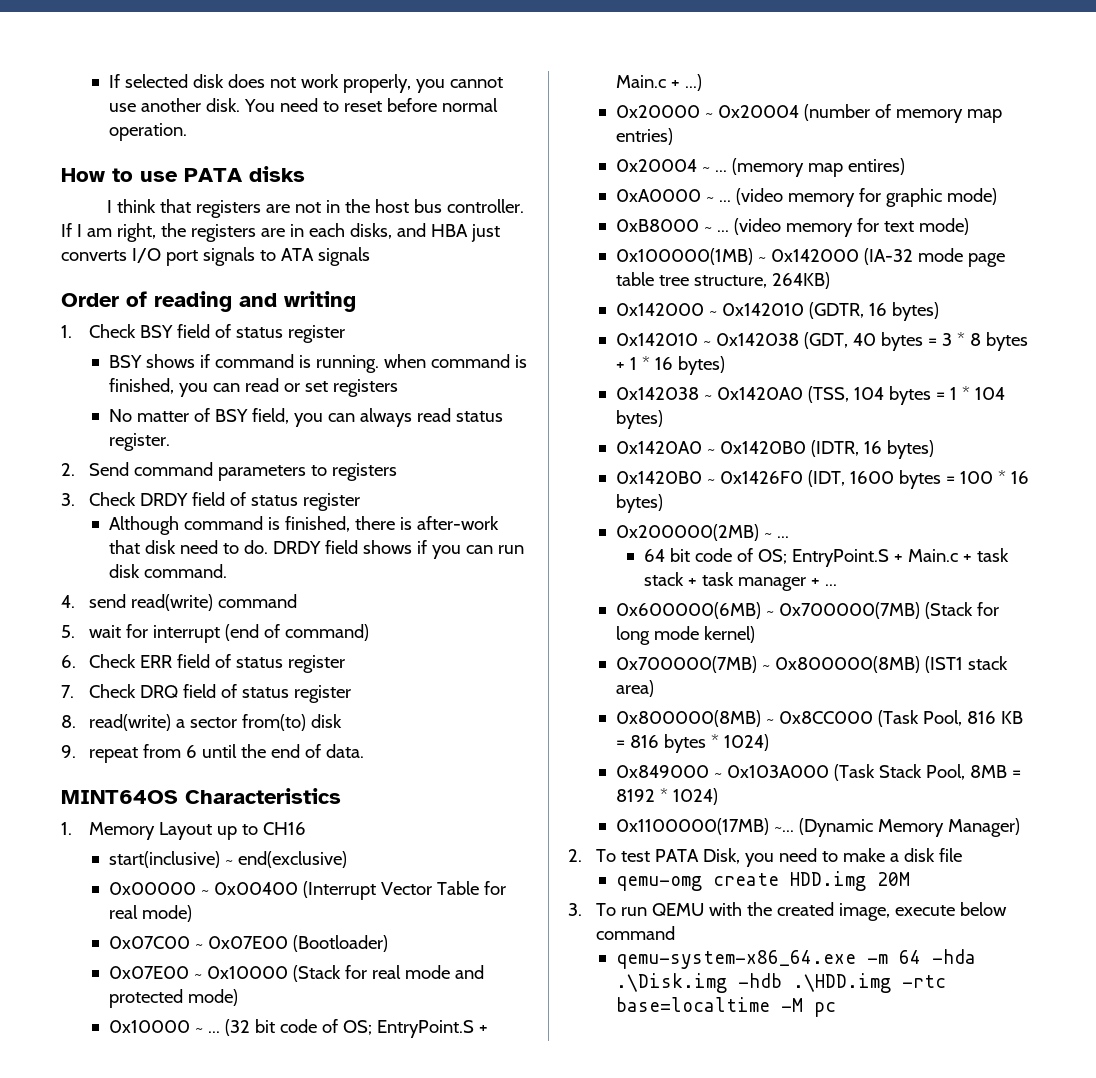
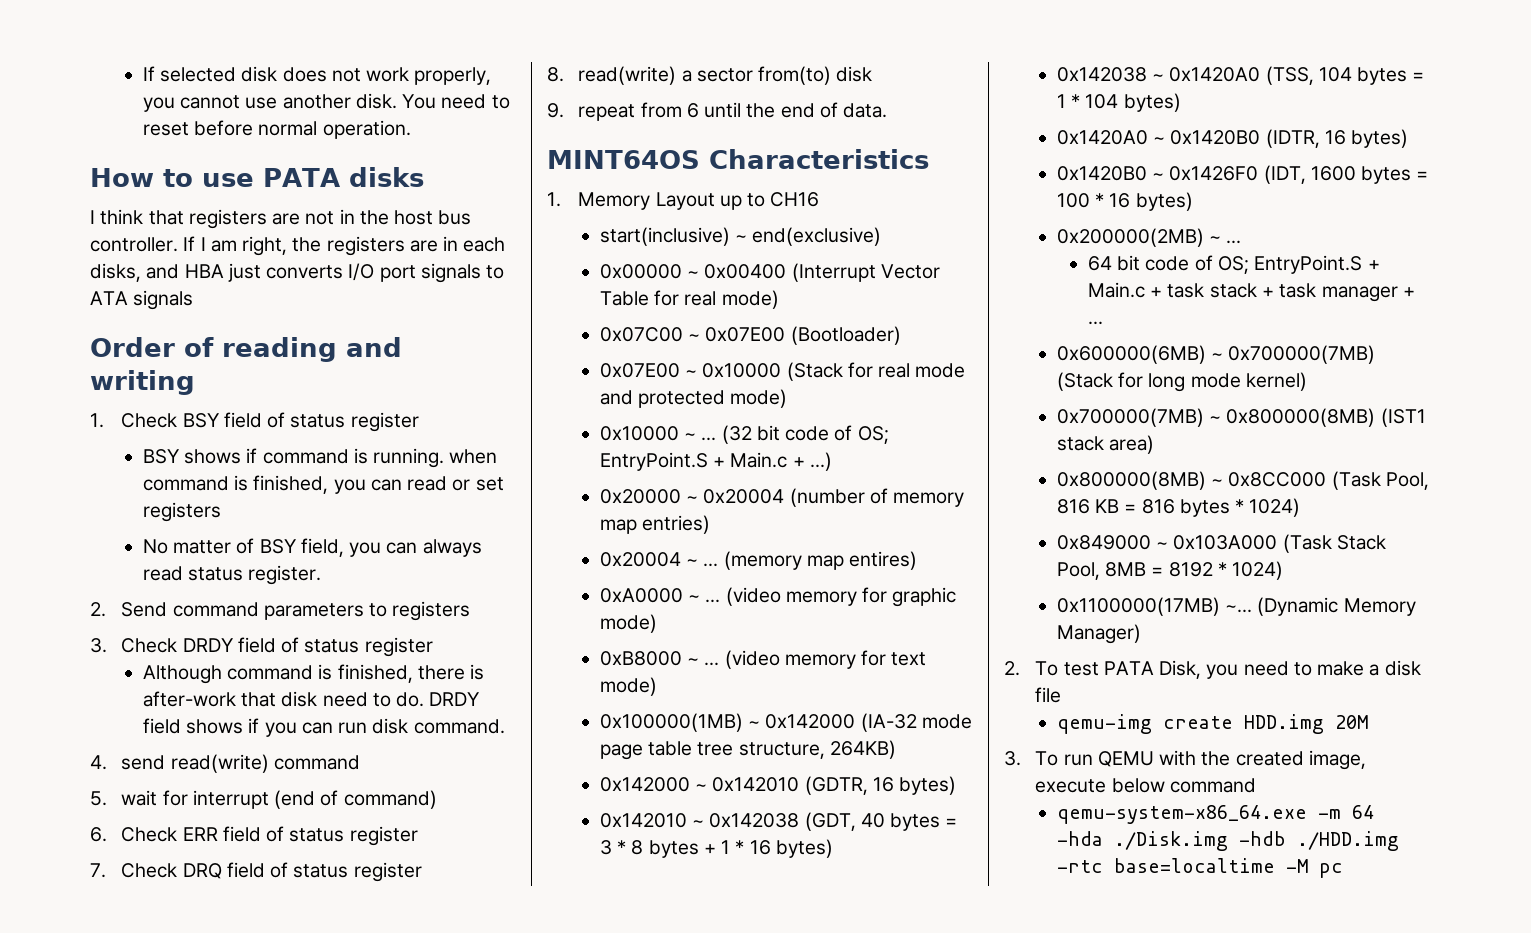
- qemu-omg create HDD.img 20M
+ qemu-img create HDD.img 20M
- qemu-system-x86_64.exe -m 64 -hda .\Disk.img -hdb .\HDD.img -rtc base=localtime -M pc
+ qemu-system-x86_64.exe -m 64 -hda ./Disk.img -hdb ./HDD.img -rtc base=localtime -M pc

